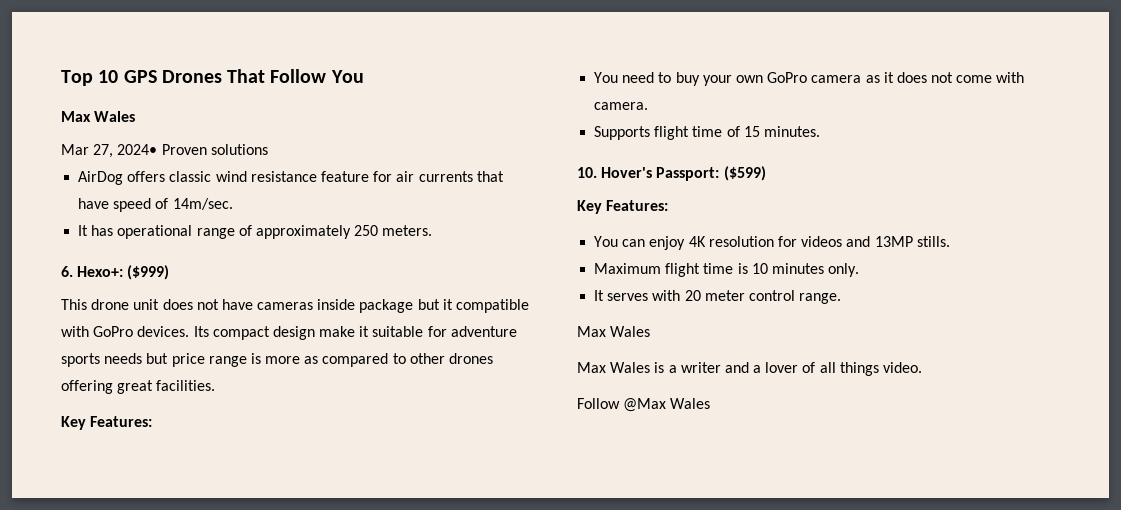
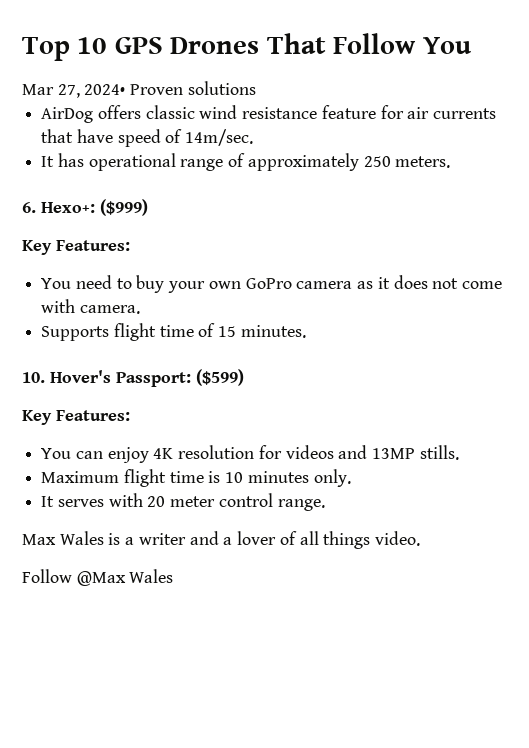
  Top 10 GPS Drones That Follow You
- Max Wales
- This drone unit does not have cameras inside package but it compatible with GoPro devices. Its compact design make it suitable for adventure sports needs but price range is more as compared to other drones offering great facilities.
  It serves with 20 meter control range.
- Max Wales

